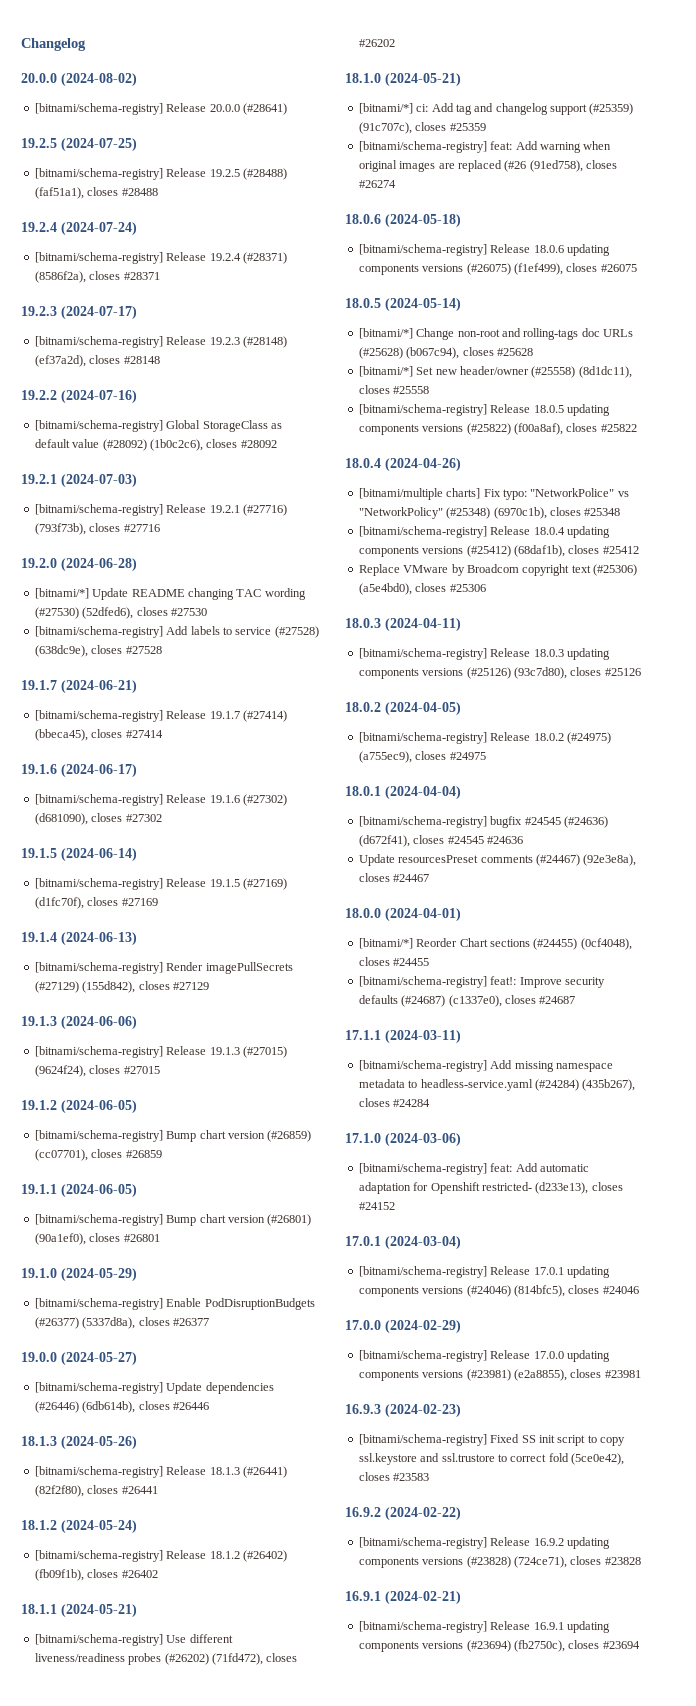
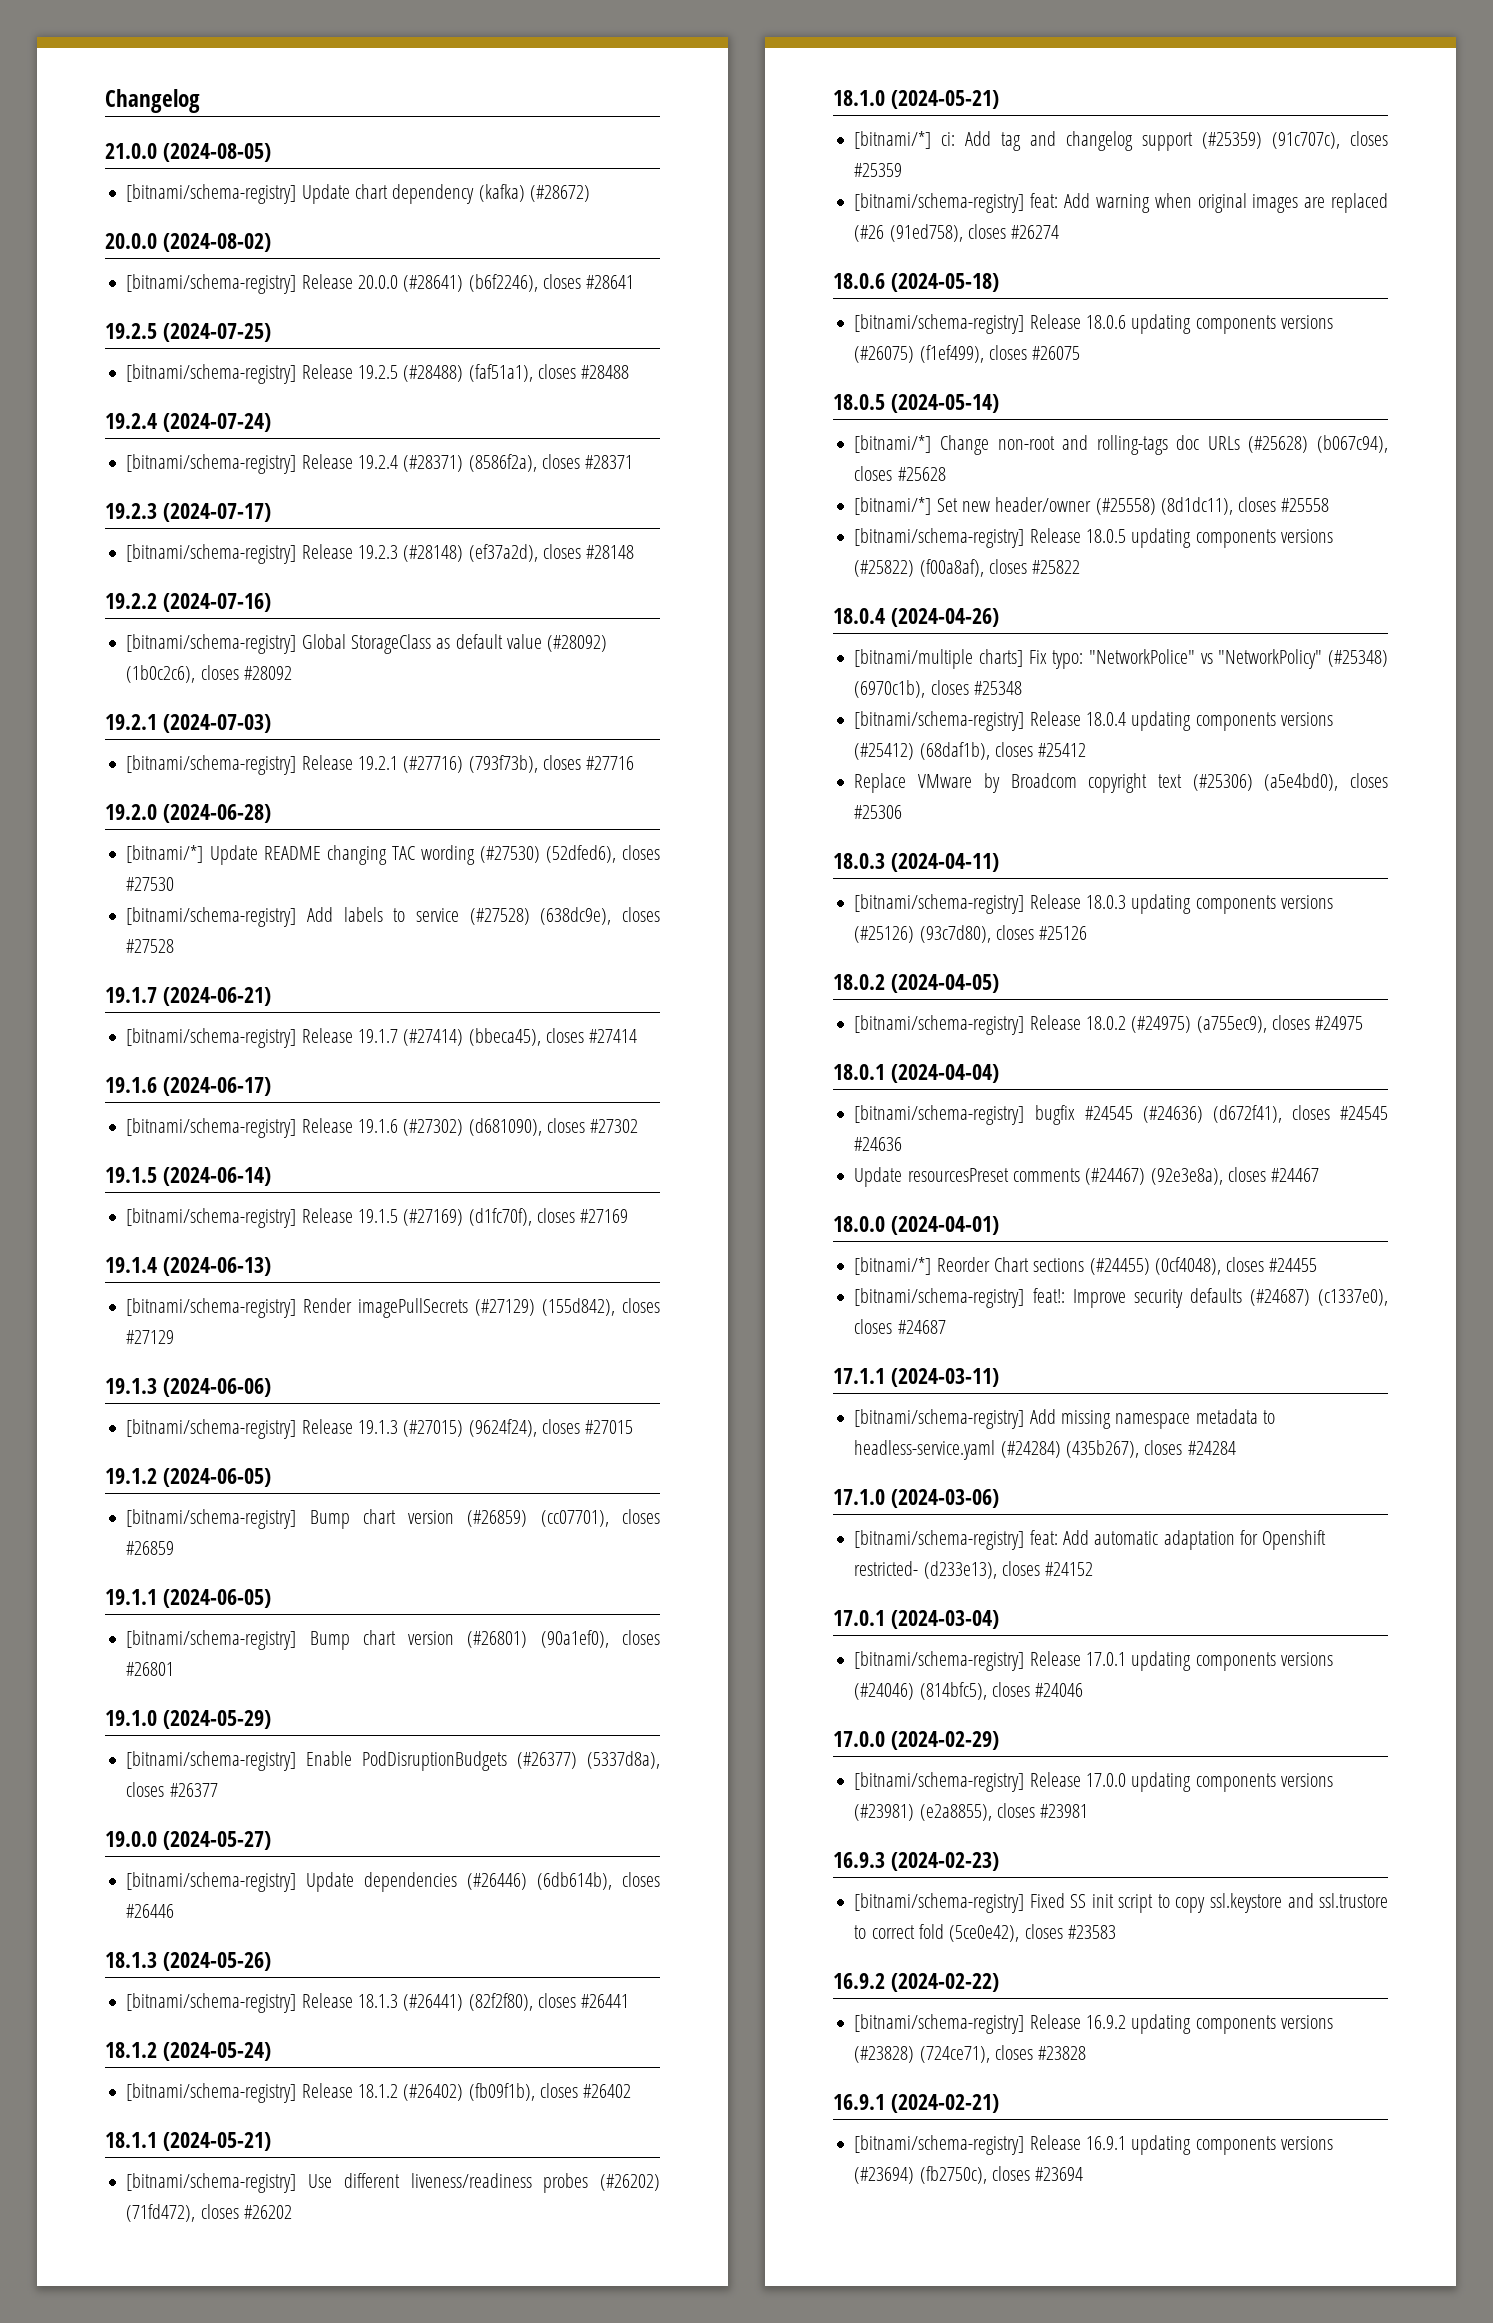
+ 21.0.0 (2024-08-05)
+ [bitnami/schema-registry] Update chart dependency (kafka) (#28672)
- [bitnami/schema-registry] Release 20.0.0 (#28641)
+ [bitnami/schema-registry] Release 20.0.0 (#28641) (b6f2246), closes #28641

